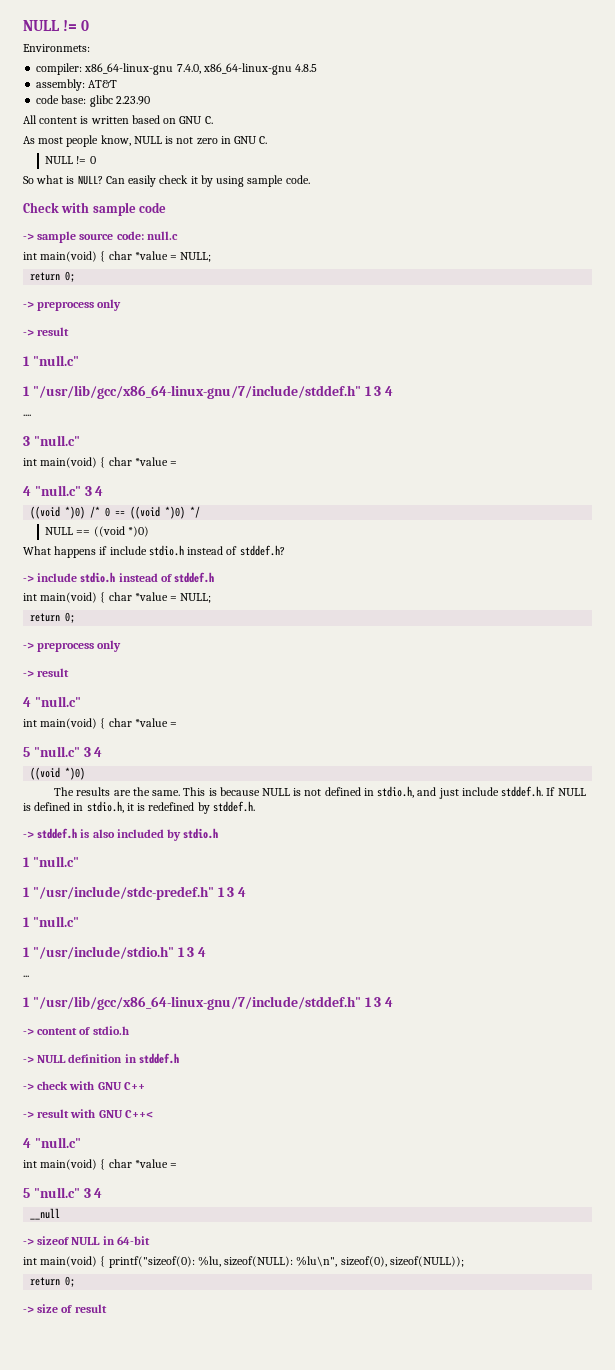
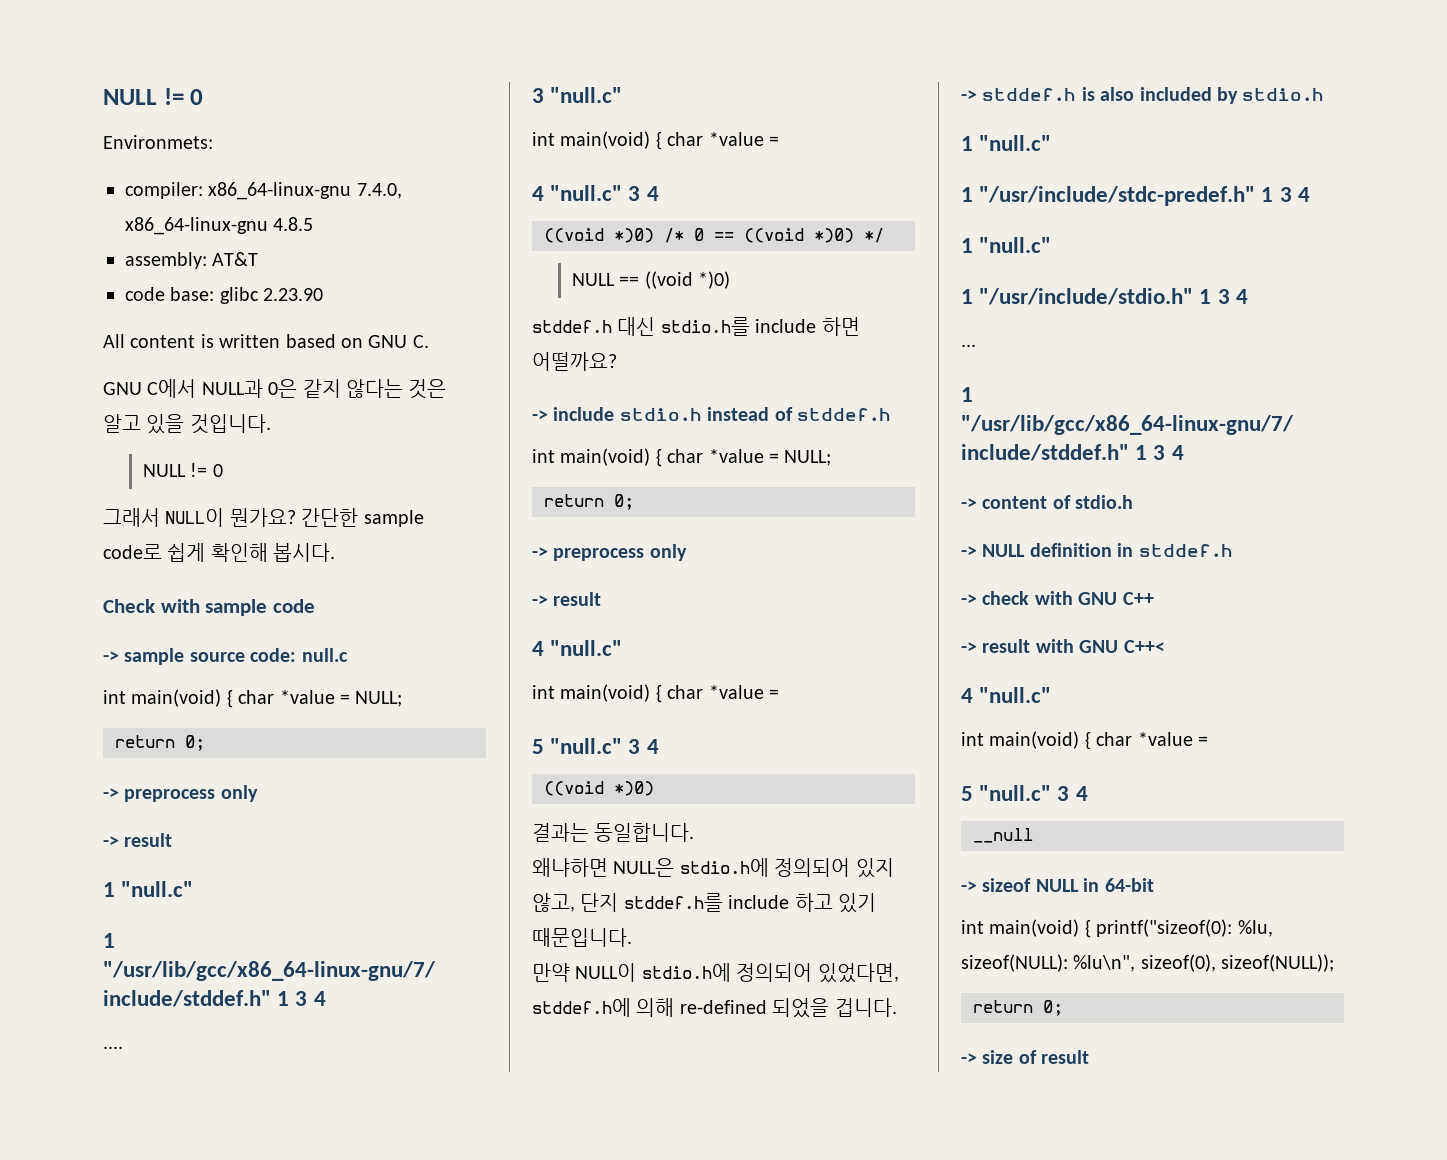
- As most people know, NULL is not zero in GNU C.
+ GNU C에서 NULL과 0은 같지 않다는 것은 알고 있을 것입니다.
  NULL != 0
- So what is NULL? Can easily check it by using sample code.
+ 그래서 NULL이 뭔가요? 간단한 sample code로 쉽게 확인해 봅시다.
- What happens if include stdio.h instead of stddef.h?
+ stddef.h 대신 stdio.h를 include 하면 어떨까요?
- The results are the same. This is because NULL is not defined in stdio.h, and just include stddef.h. If NULL is defined in stdio.h, it is redefined by stddef.h.
+ 결과는 동일합니다.
+ 왜냐하면 NULL은 stdio.h에 정의되어 있지 않고, 단지 stddef.h를 include 하고 있기 때문입니다.
+ 만약 NULL이 stdio.h에 정의되어 있었다면, stddef.h에 의해 re-defined 되었을 겁니다.

